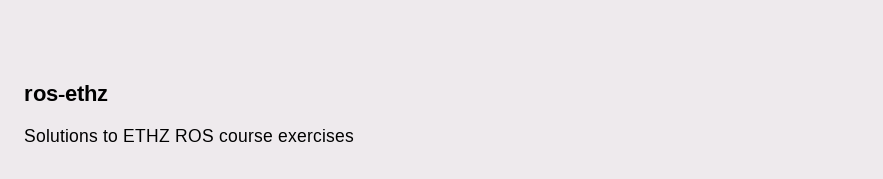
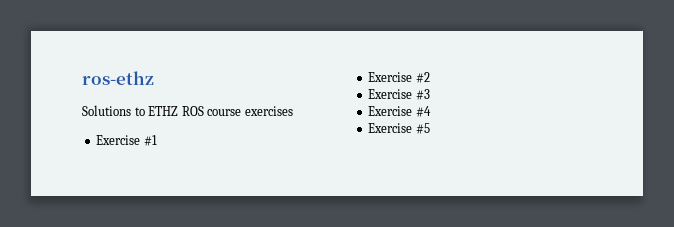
+ Exercise #1
+ Exercise #2
+ Exercise #3
+ Exercise #4
+ Exercise #5

